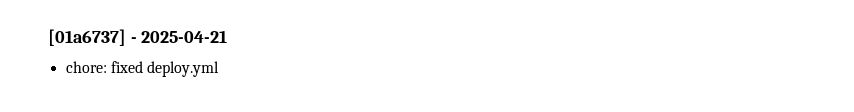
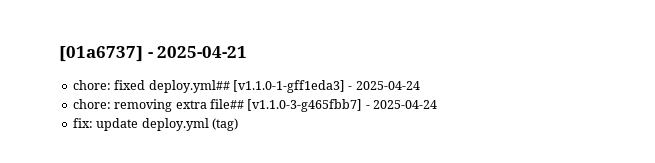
- chore: fixed deploy.yml
+ chore: fixed deploy.yml## [v1.1.0-1-gff1eda3] - 2025-04-24
+ chore: removing extra file## [v1.1.0-3-g465fbb7] - 2025-04-24
+ fix: update deploy.yml (tag)

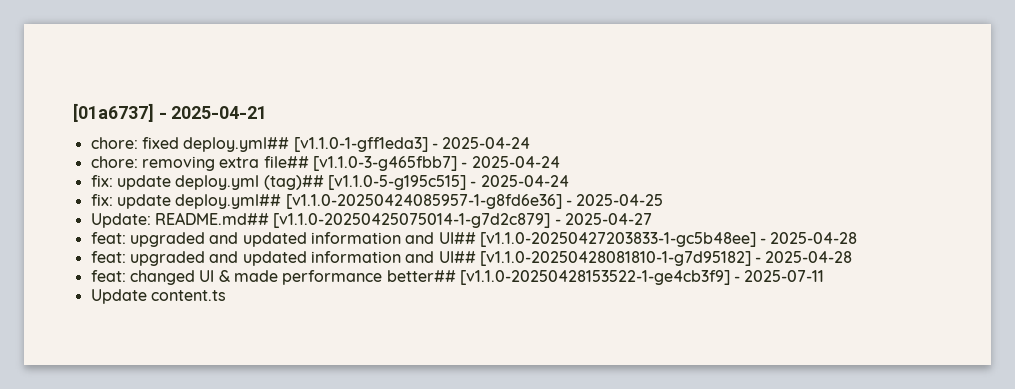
- fix: update deploy.yml (tag)
+ fix: update deploy.yml (tag)## [v1.1.0-5-g195c515] - 2025-04-24
+ fix: update deploy.yml## [v1.1.0-20250424085957-1-g8fd6e36] - 2025-04-25
+ Update: README.md## [v1.1.0-20250425075014-1-g7d2c879] - 2025-04-27
+ feat: upgraded and updated information and UI## [v1.1.0-20250427203833-1-gc5b48ee] - 2025-04-28
+ feat: upgraded and updated information and UI## [v1.1.0-20250428081810-1-g7d95182] - 2025-04-28
+ feat: changed UI & made performance better## [v1.1.0-20250428153522-1-ge4cb3f9] - 2025-07-11
+ Update content.ts

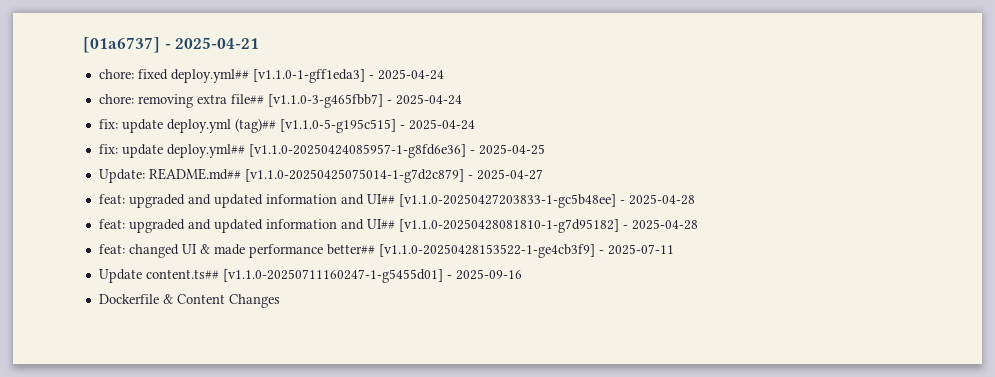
- Update content.ts
+ Update content.ts## [v1.1.0-20250711160247-1-g5455d01] - 2025-09-16
+ Dockerfile & Content Changes

